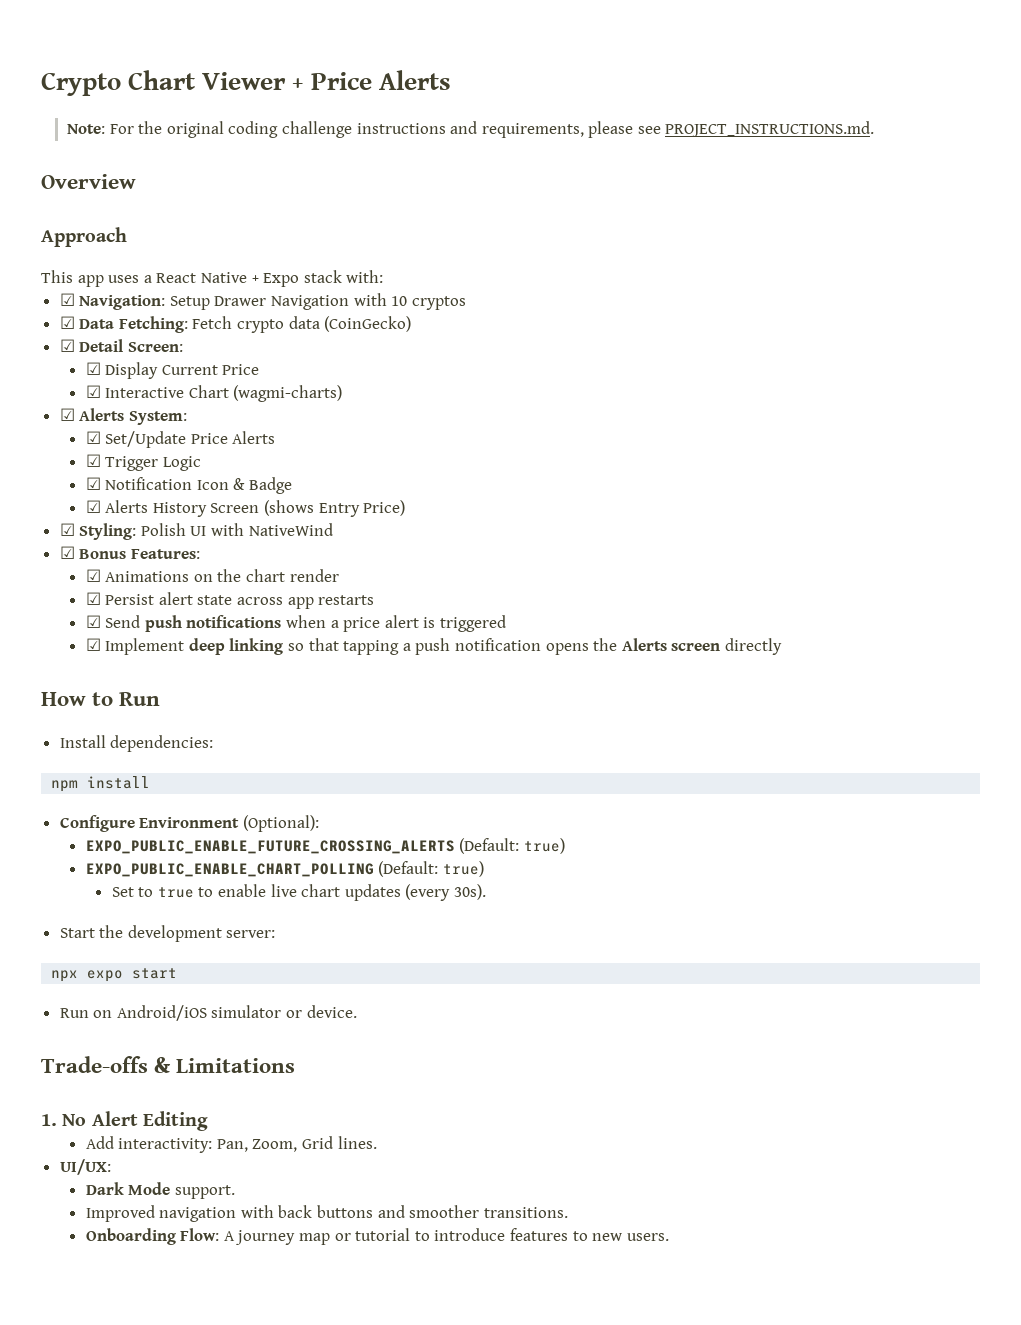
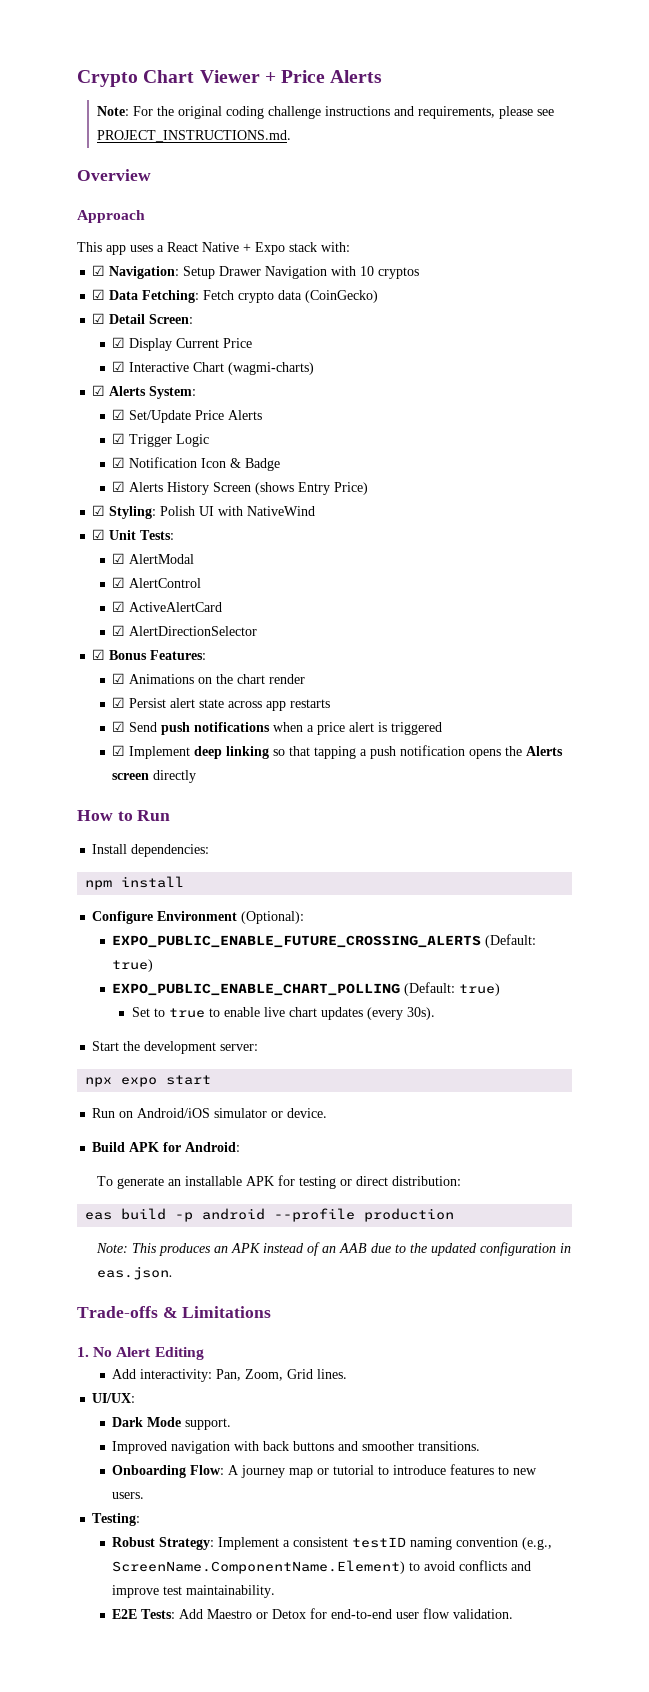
+ ☑ Unit Tests:
+ ☑ AlertModal
+ ☑ AlertControl
+ ☑ ActiveAlertCard
+ ☑ AlertDirectionSelector
+ Build APK for Android:
+ To generate an installable APK for testing or direct distribution:
+ eas build -p android --profile production
+ Note: This produces an APK instead of an AAB due to the updated configuration in eas.json.
+ Testing:
+ Robust Strategy: Implement a consistent testID naming convention (e.g., ScreenName.ComponentName.Element) to avoid conflicts and improve test maintainability.
+ E2E Tests: Add Maestro or Detox for end-to-end user flow validation.

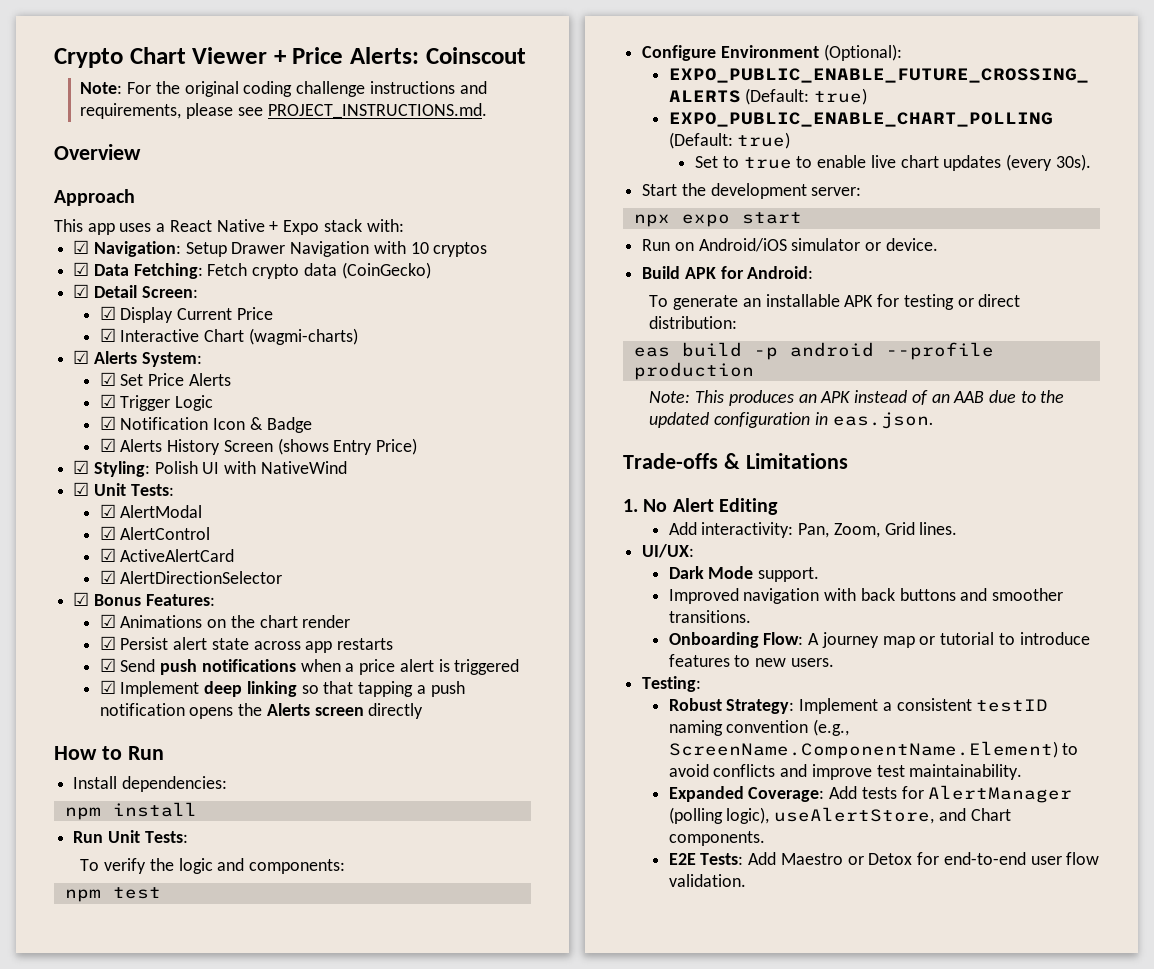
- Crypto Chart Viewer + Price Alerts
+ Crypto Chart Viewer + Price Alerts: Coinscout
- ☑ Set/Update Price Alerts
+ ☑ Set Price Alerts
+ Run Unit Tests:
+ To verify the logic and components:
+ npm test
+ Expanded Coverage: Add tests for AlertManager (polling logic), useAlertStore, and Chart components.

